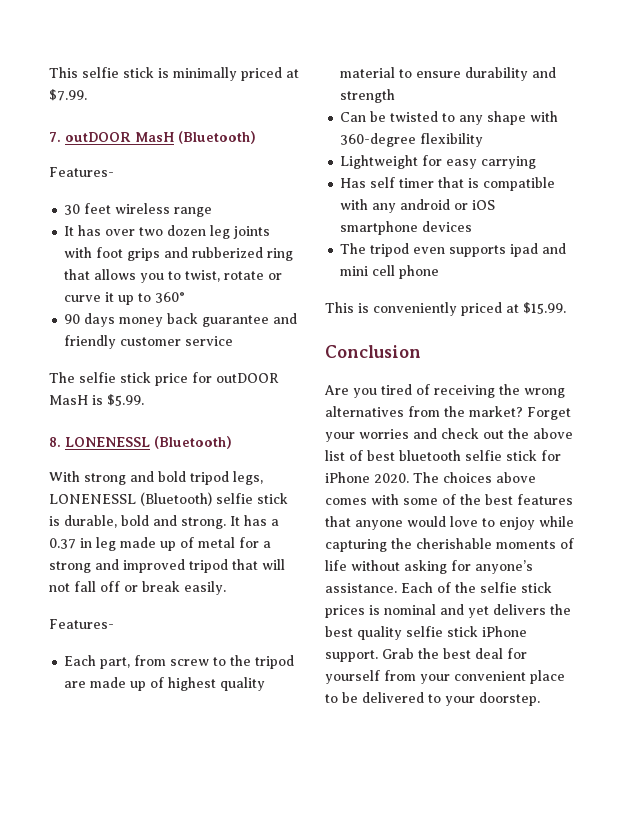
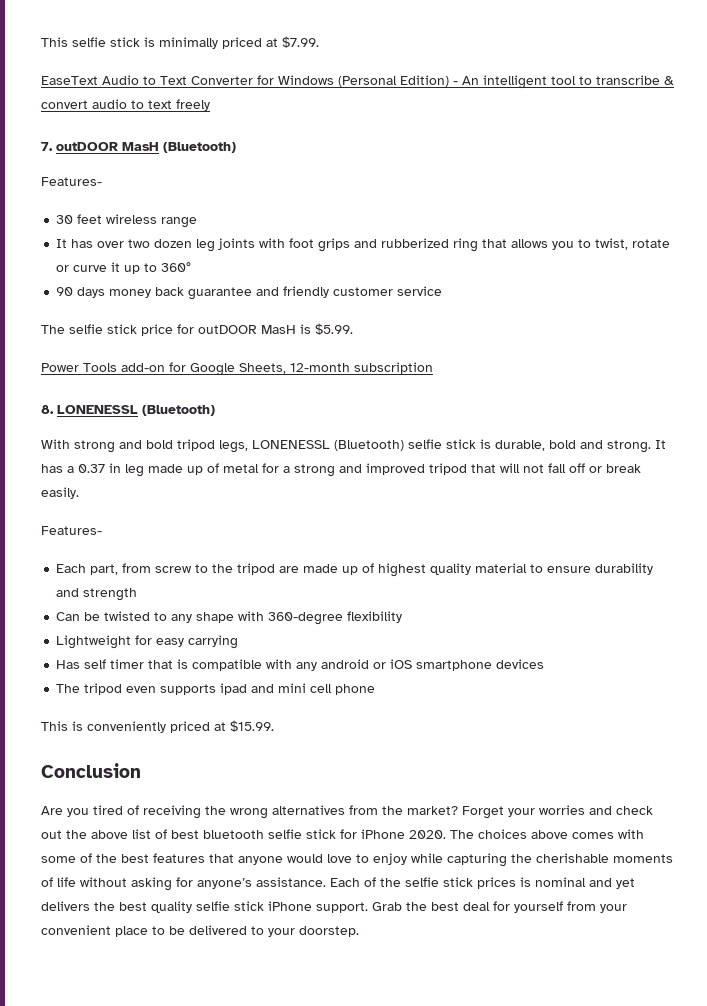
+ EaseText Audio to Text Converter for Windows (Personal Edition) - An intelligent tool to transcribe & convert audio to text freely
+ Power Tools add-on for Google Sheets, 12-month subscription

